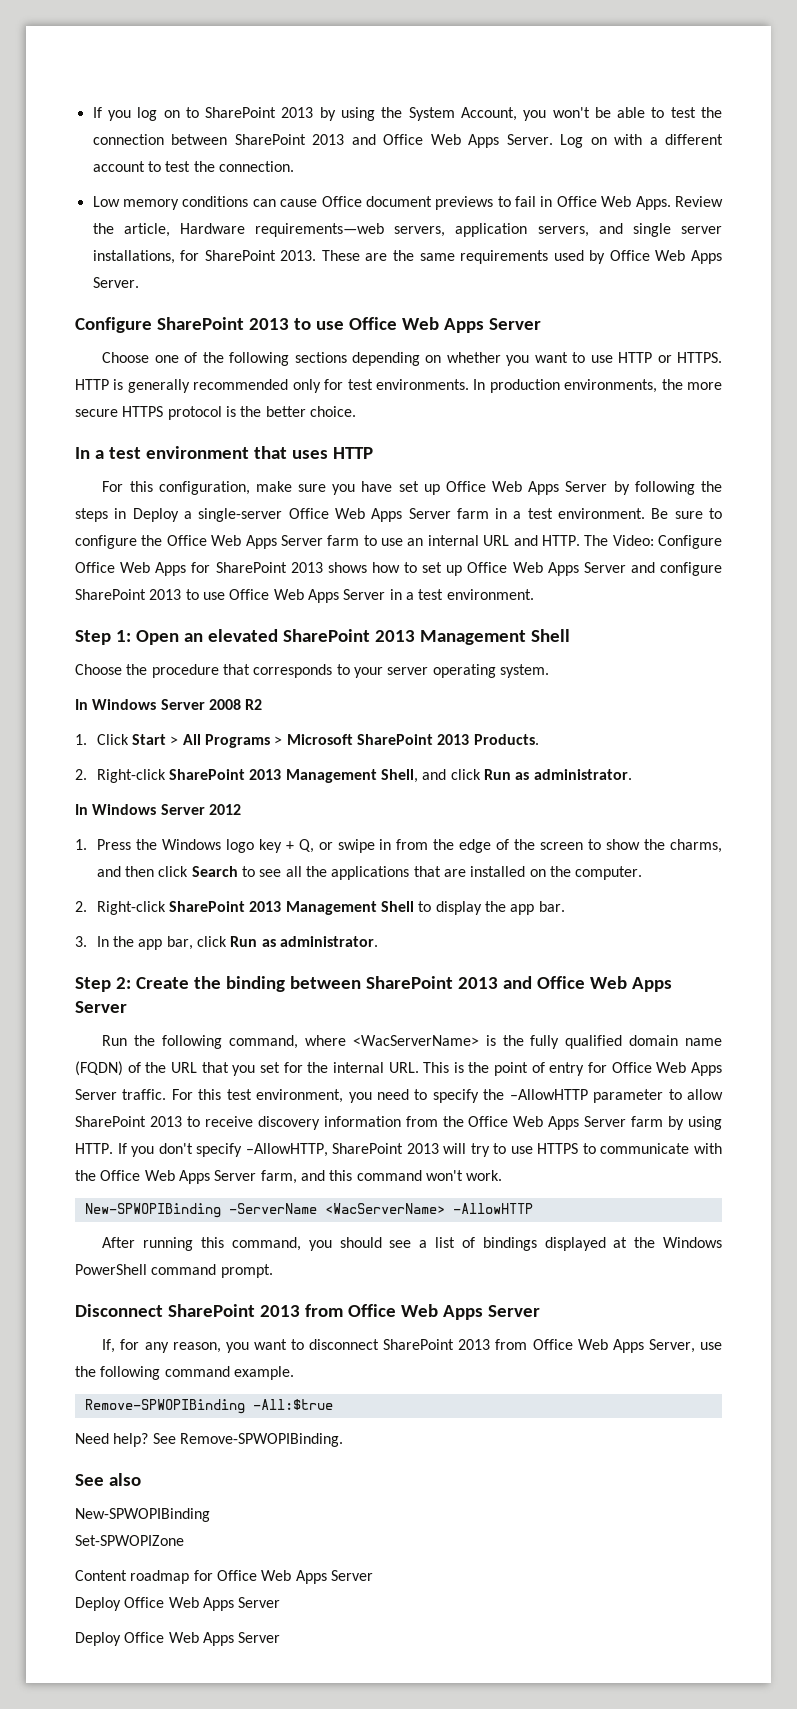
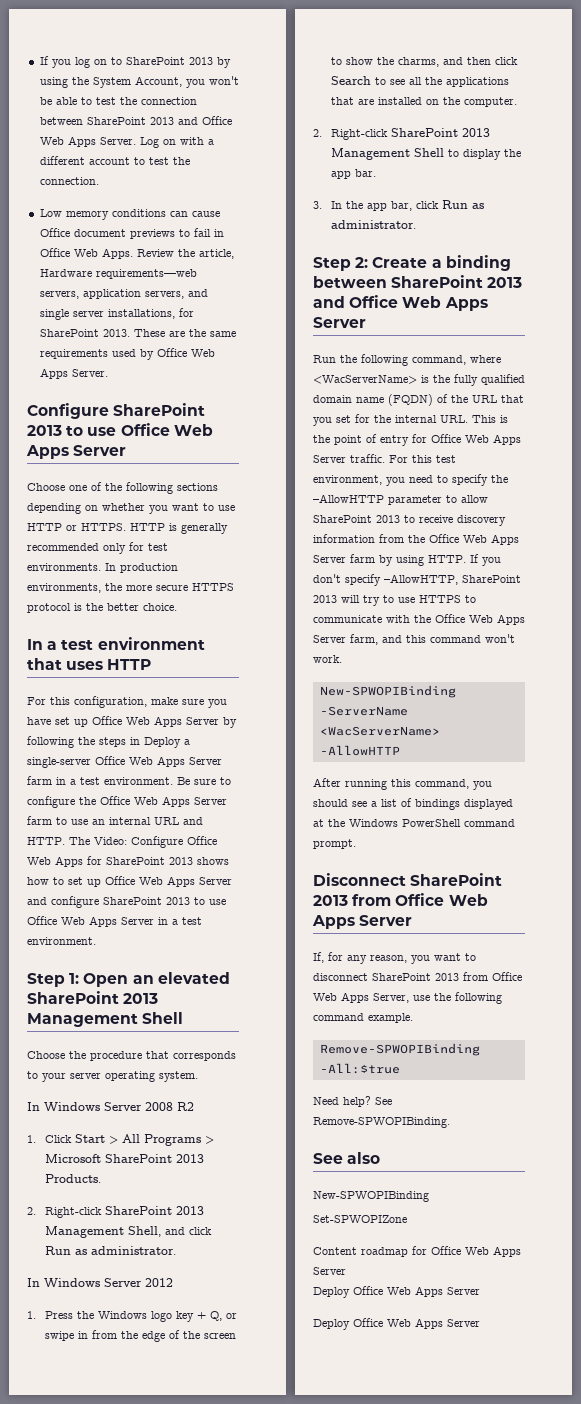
- Step 2: Create the binding between SharePoint 2013 and Office Web Apps Server
+ Step 2: Create a binding between SharePoint 2013 and Office Web Apps Server

